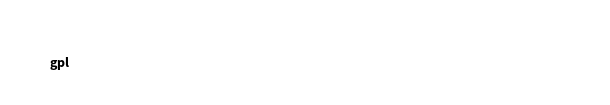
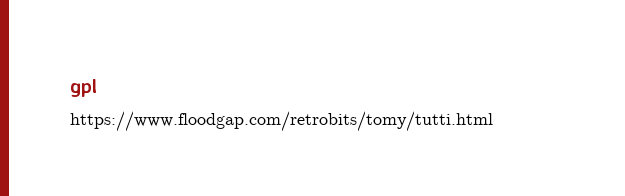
+ https://www.floodgap.com/retrobits/tomy/tutti.html

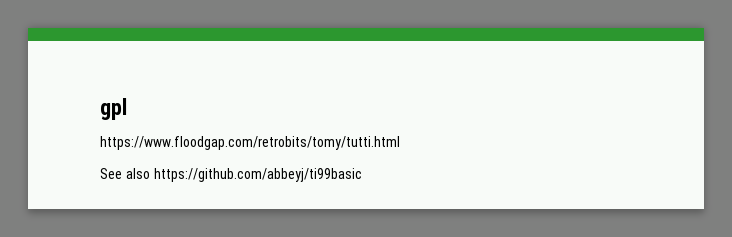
+ See also https://github.com/abbeyj/ti99basic

